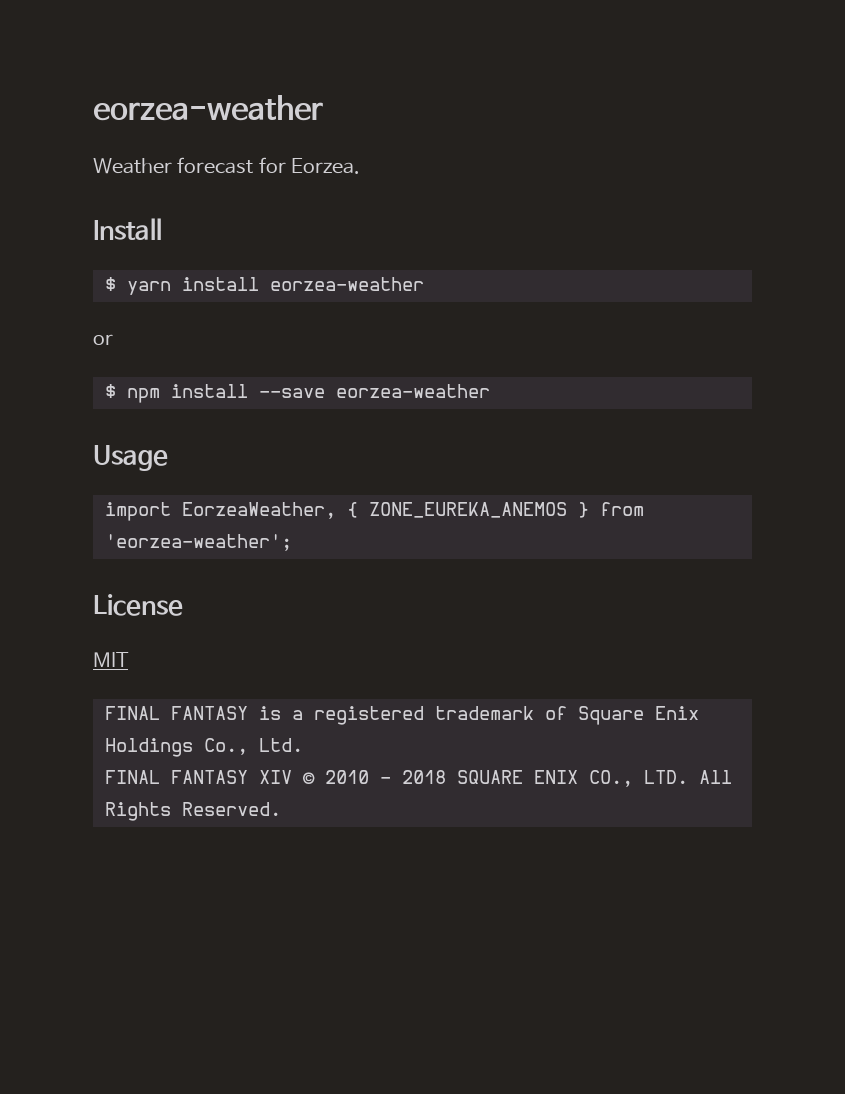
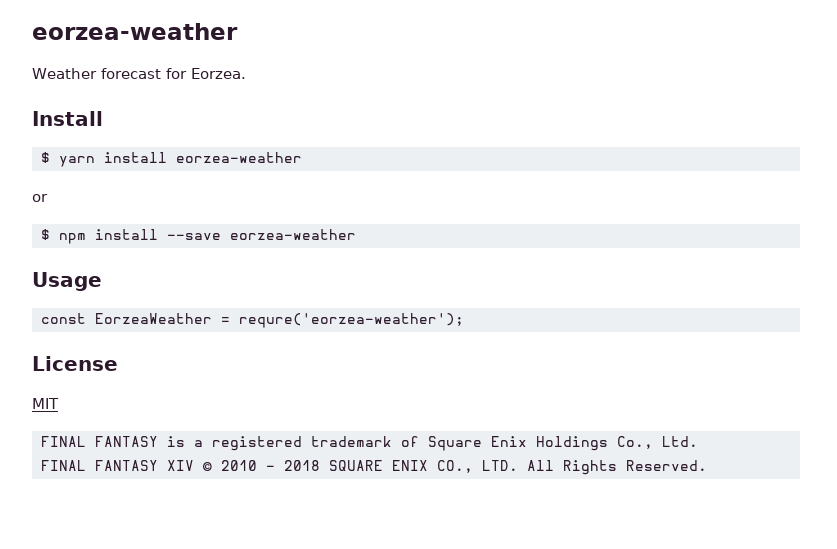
- import EorzeaWeather, { ZONE_EUREKA_ANEMOS } from 'eorzea-weather';
+ const EorzeaWeather = requre('eorzea-weather');

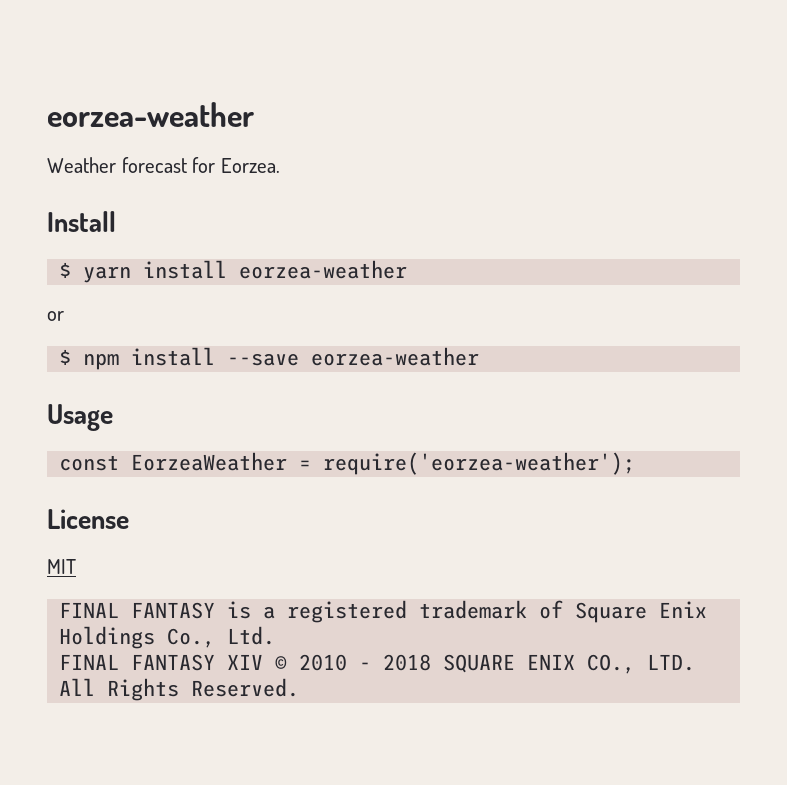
- const EorzeaWeather = requre('eorzea-weather');
+ const EorzeaWeather = require('eorzea-weather');

